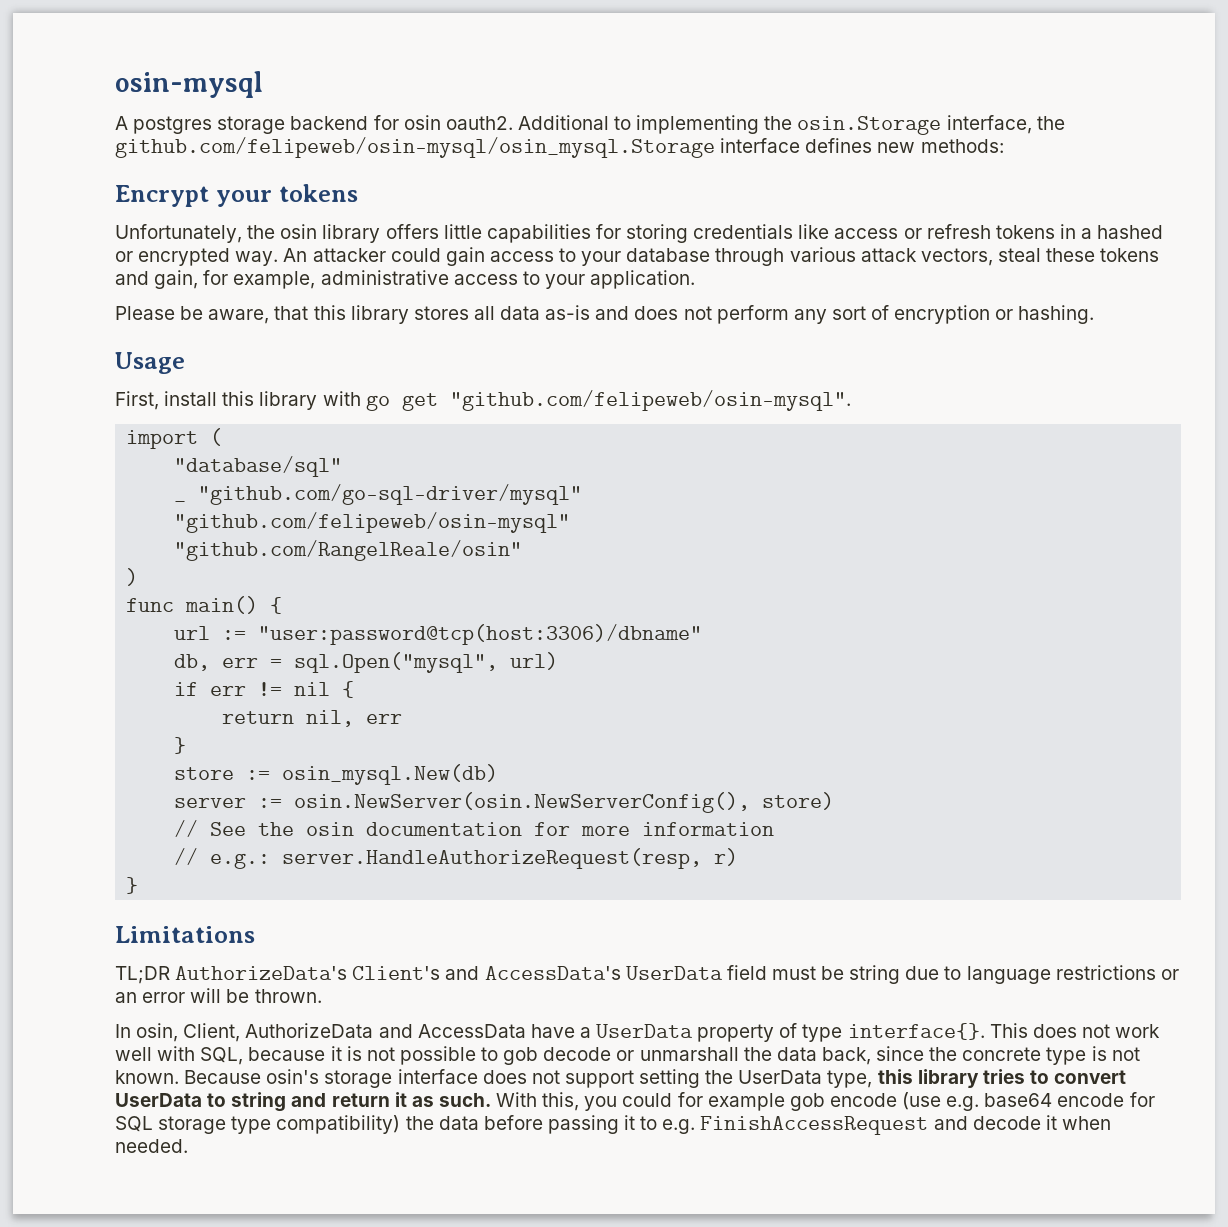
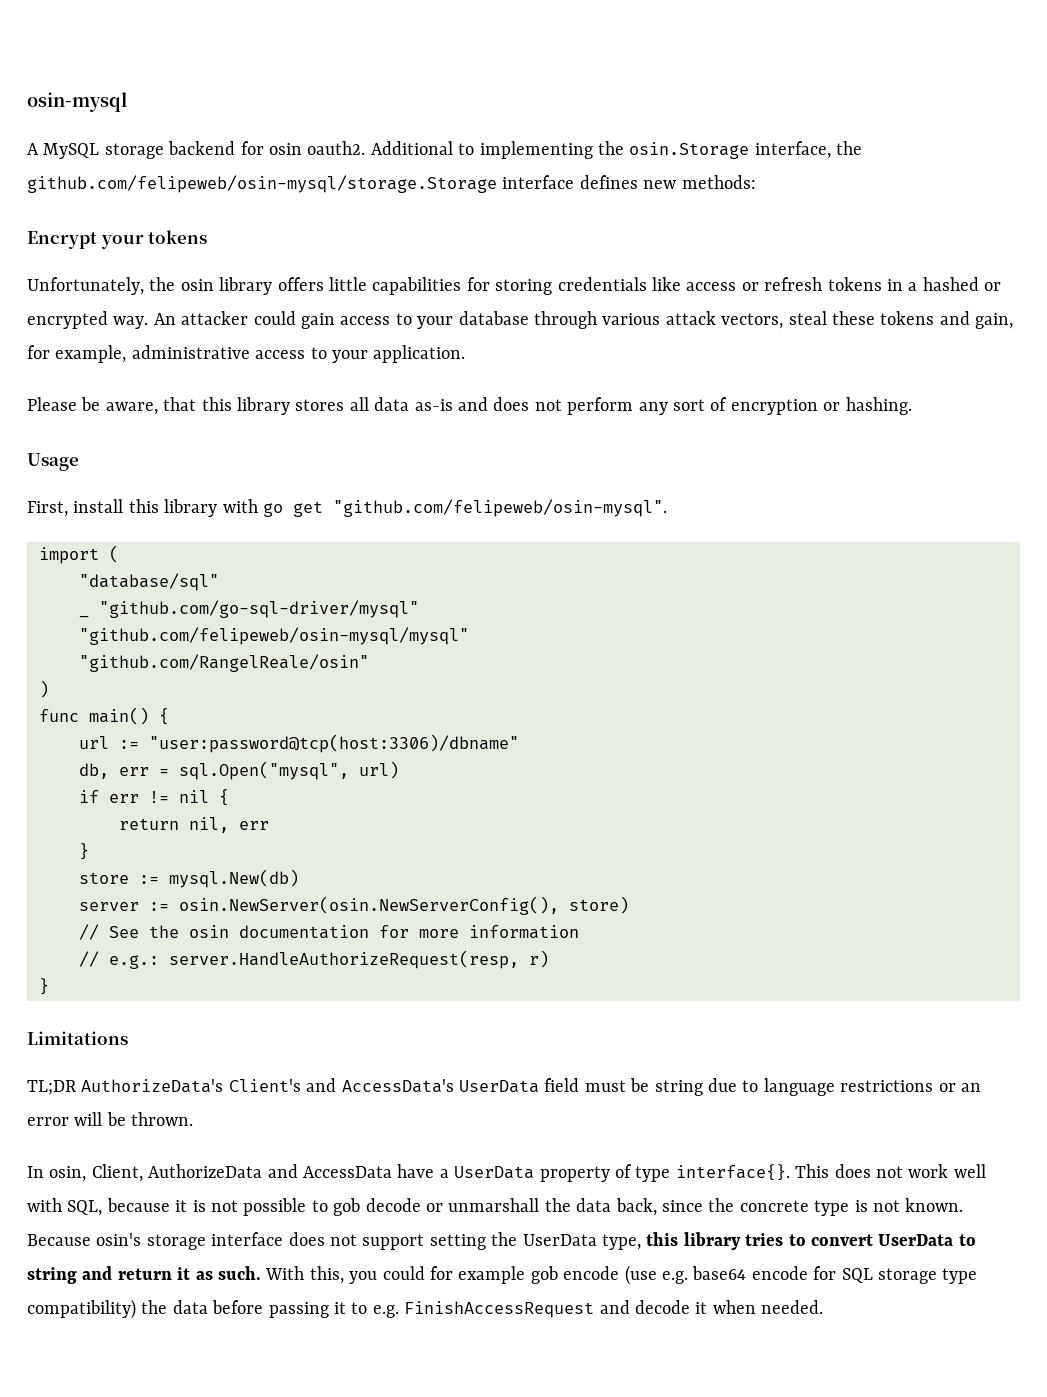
- A postgres storage backend for osin oauth2.
+ A MySQL storage backend for osin oauth2.
- Additional to implementing the osin.Storage interface, the github.com/felipeweb/osin-mysql/osin_mysql.Storage interface defines new methods:
+ Additional to implementing the osin.Storage interface, the github.com/felipeweb/osin-mysql/storage.Storage interface defines new methods:
- "github.com/felipeweb/osin-mysql"
+ "github.com/felipeweb/osin-mysql/mysql"
- store := osin_mysql.New(db)
+ store := mysql.New(db)

